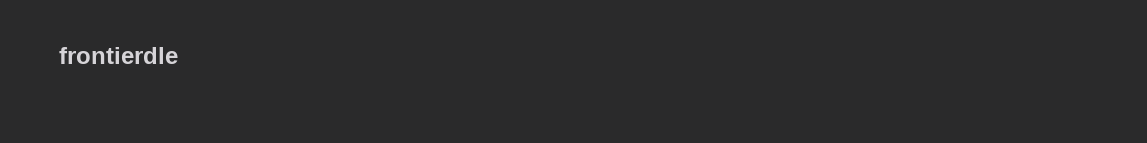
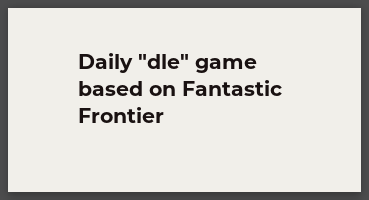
- frontierdle
+ Daily "dle" game based on Fantastic Frontier

